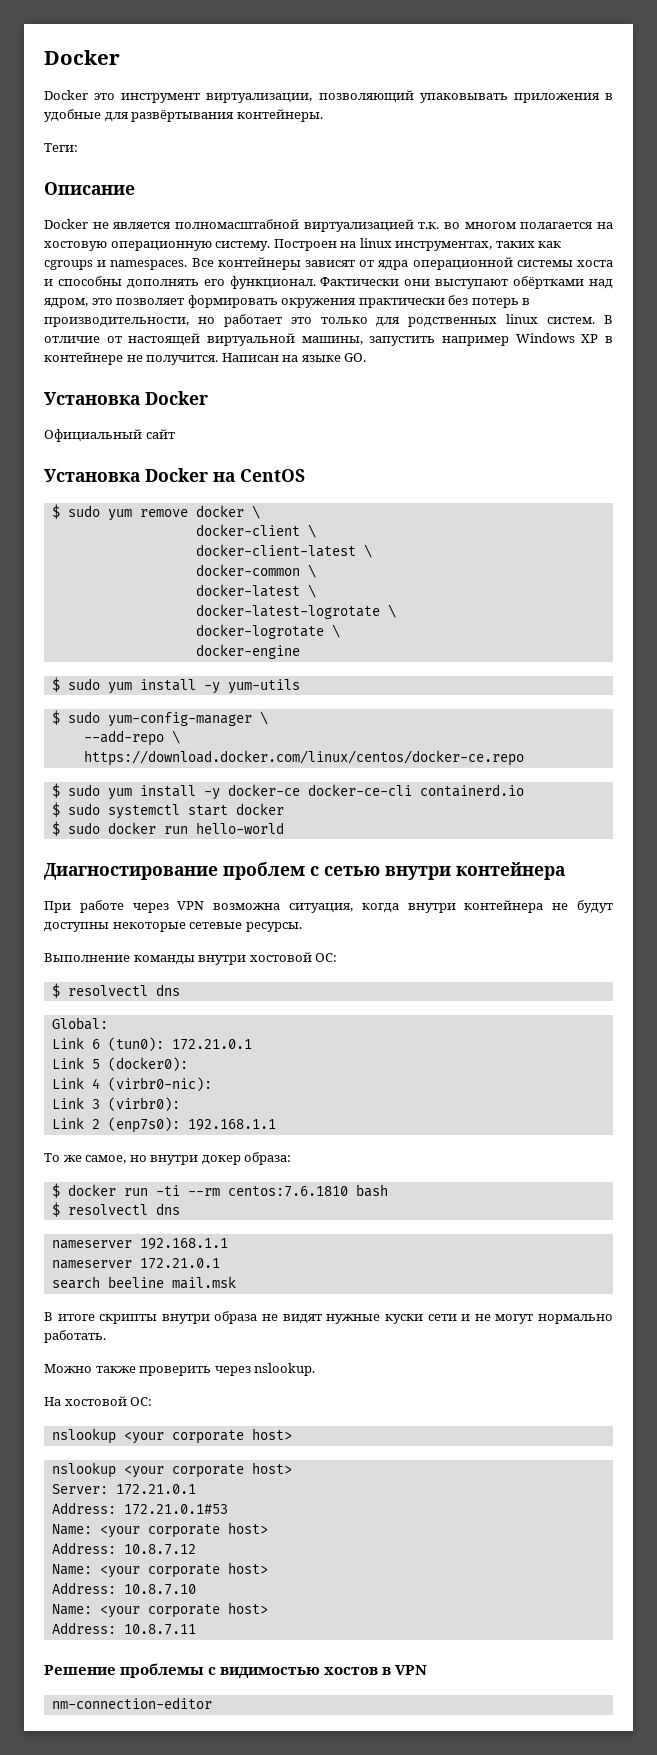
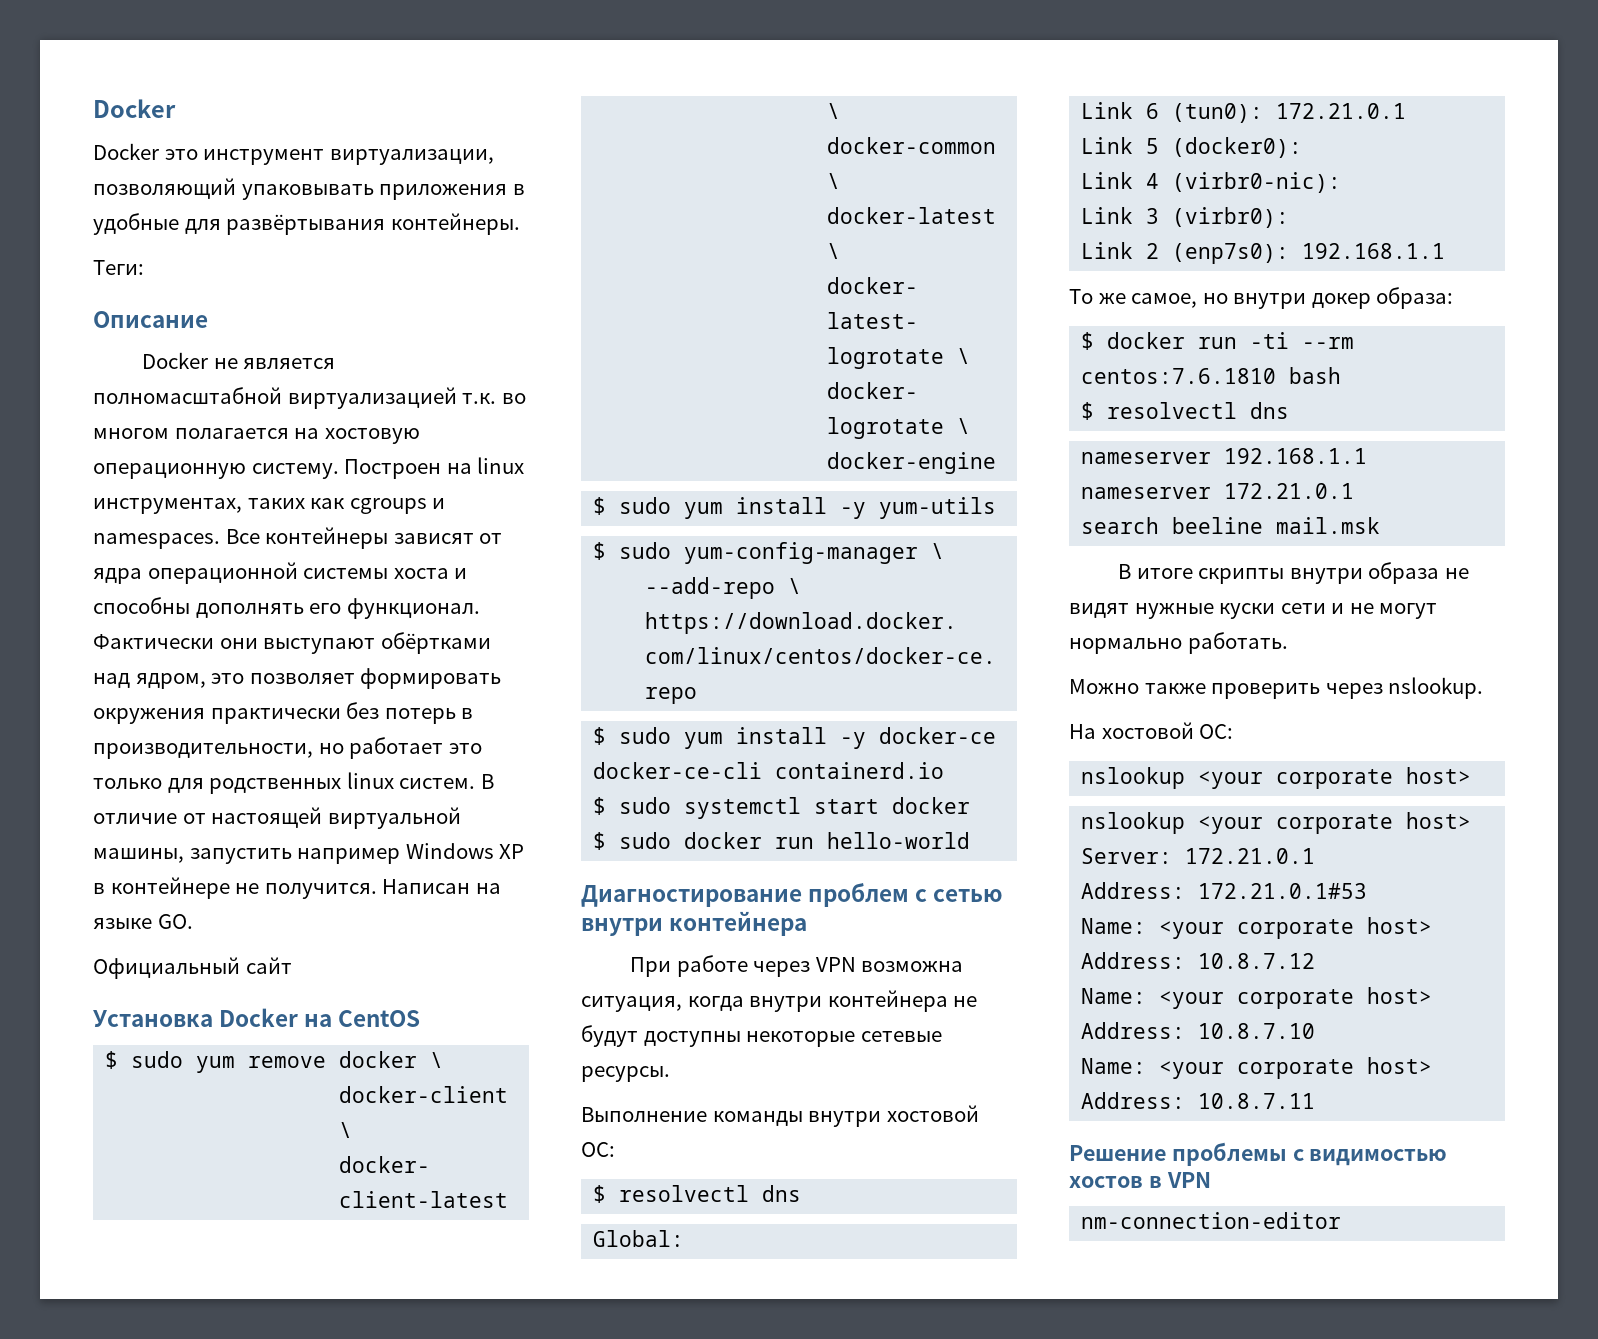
  Написан на языке GO.
- Установка Docker

